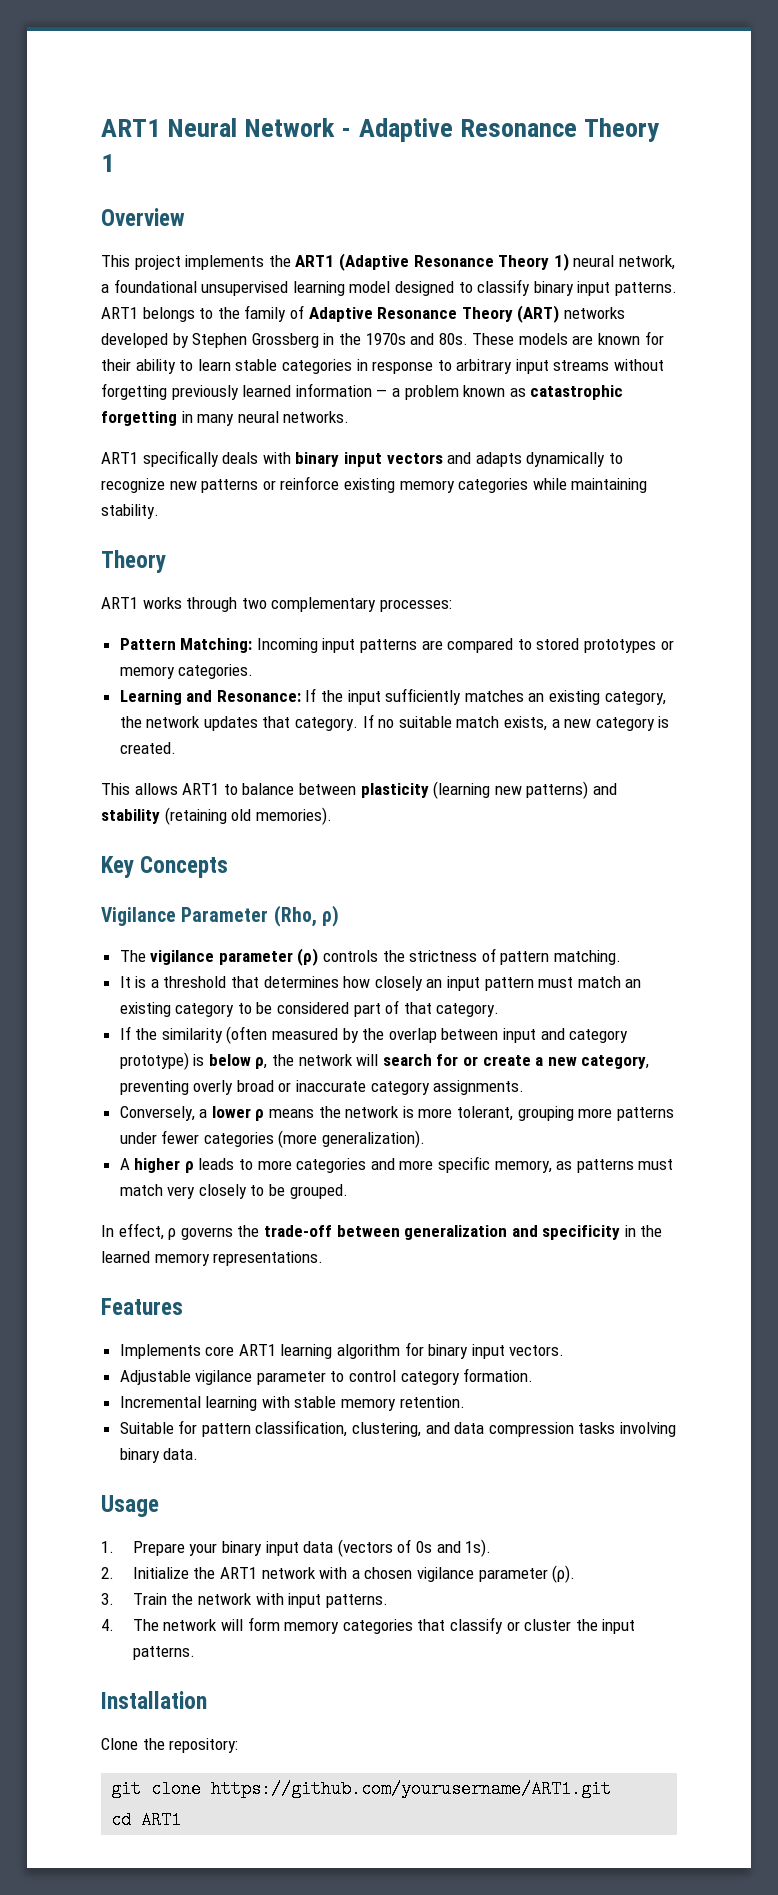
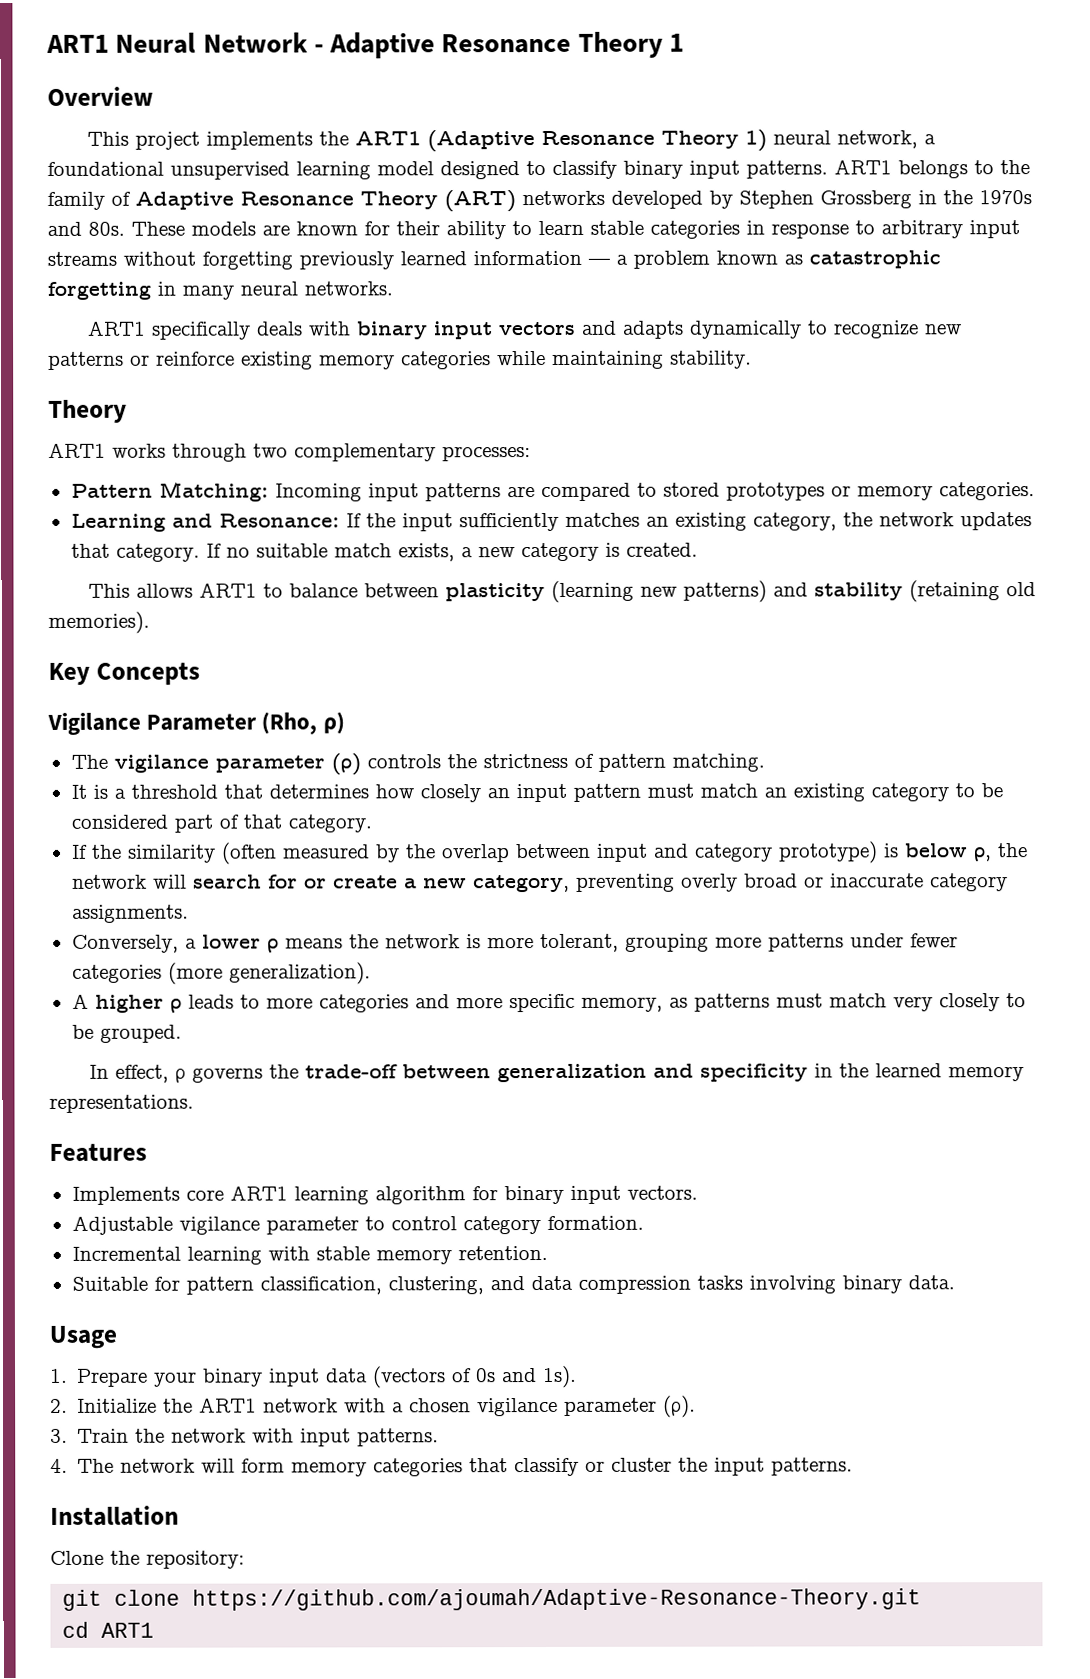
- git clone https://github.com/yourusername/ART1.git
+ git clone https://github.com/ajoumah/Adaptive-Resonance-Theory.git

